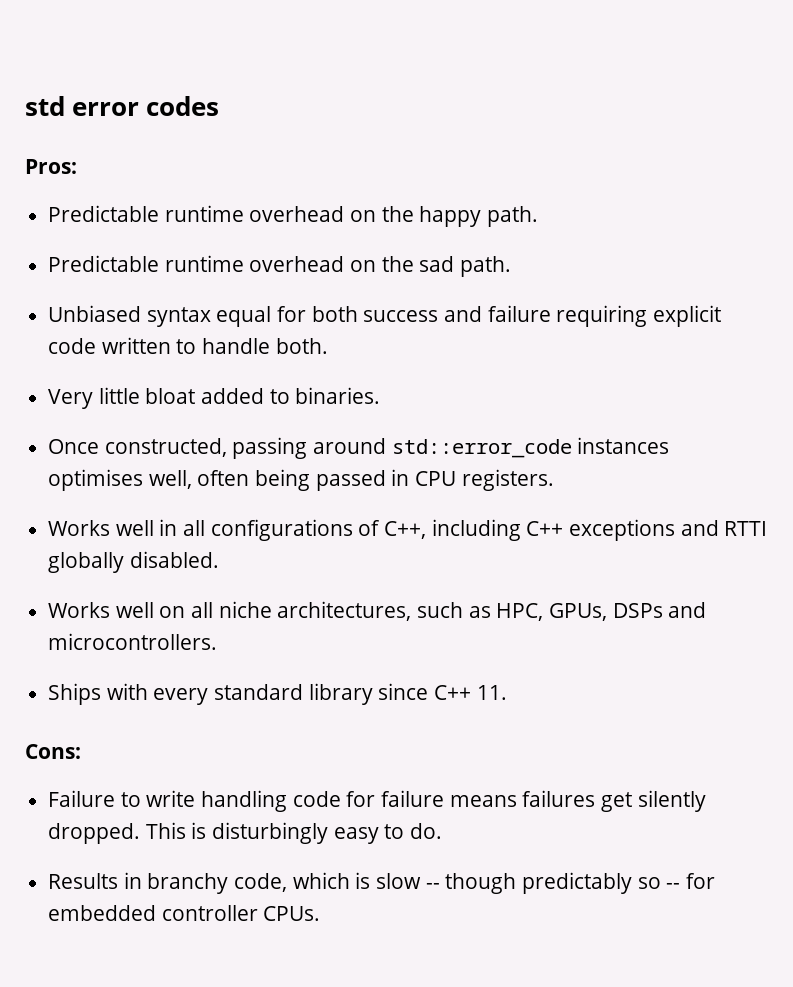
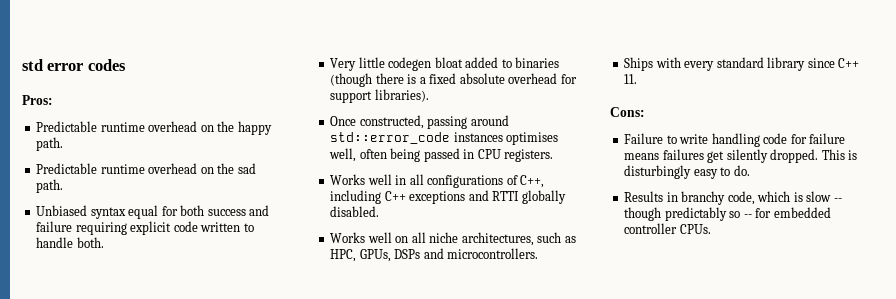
- Very little bloat added to binaries.
+ Very little codegen bloat added to binaries (though there is a fixed absolute overhead for support libraries).

